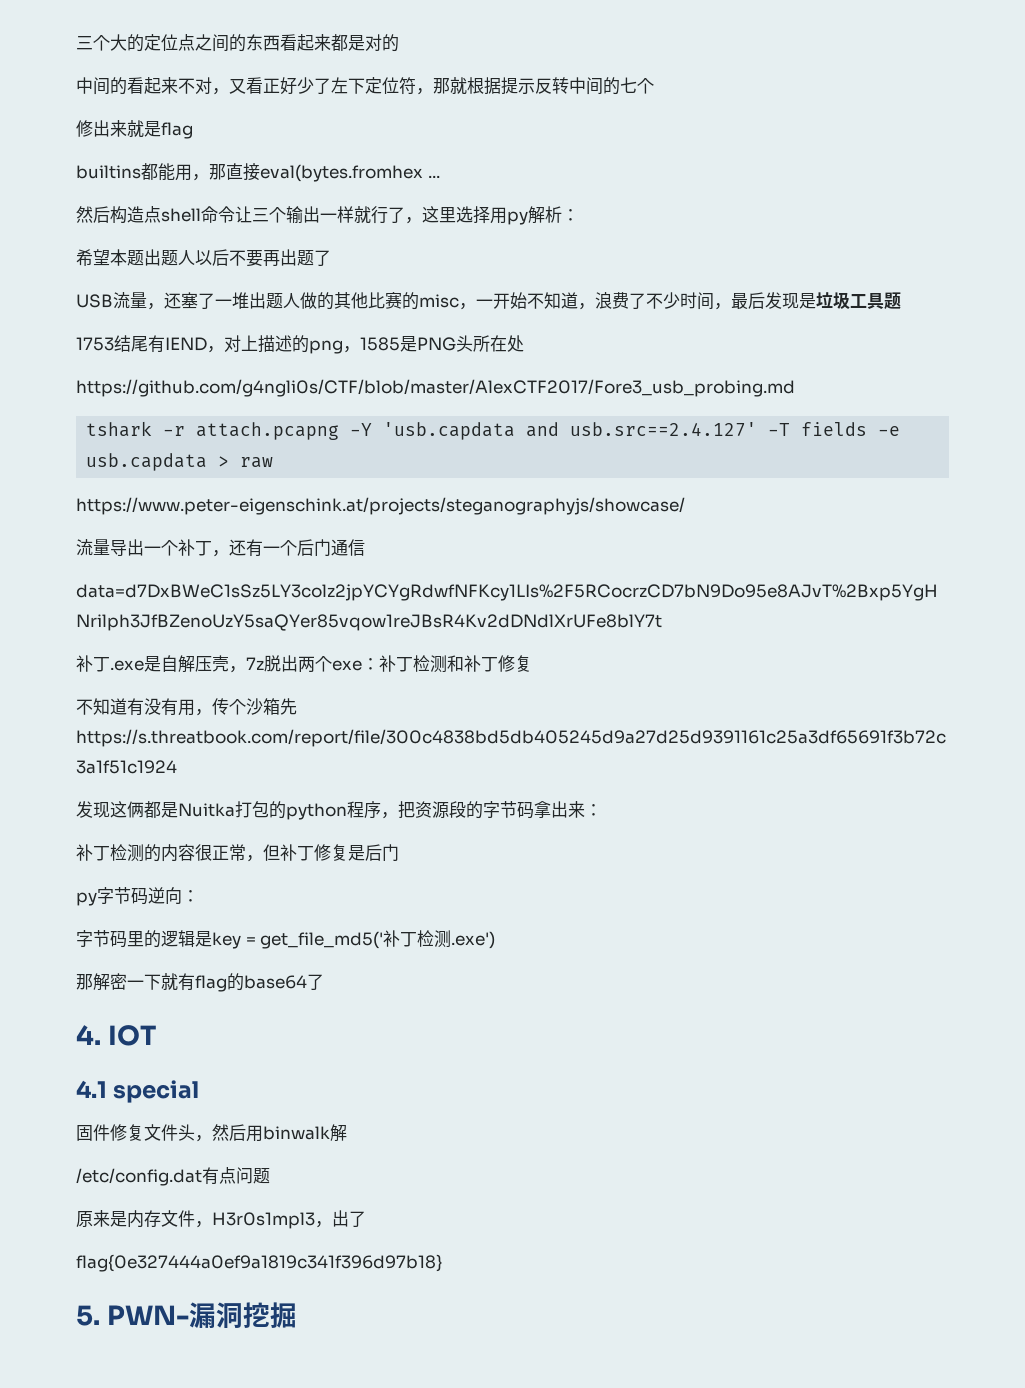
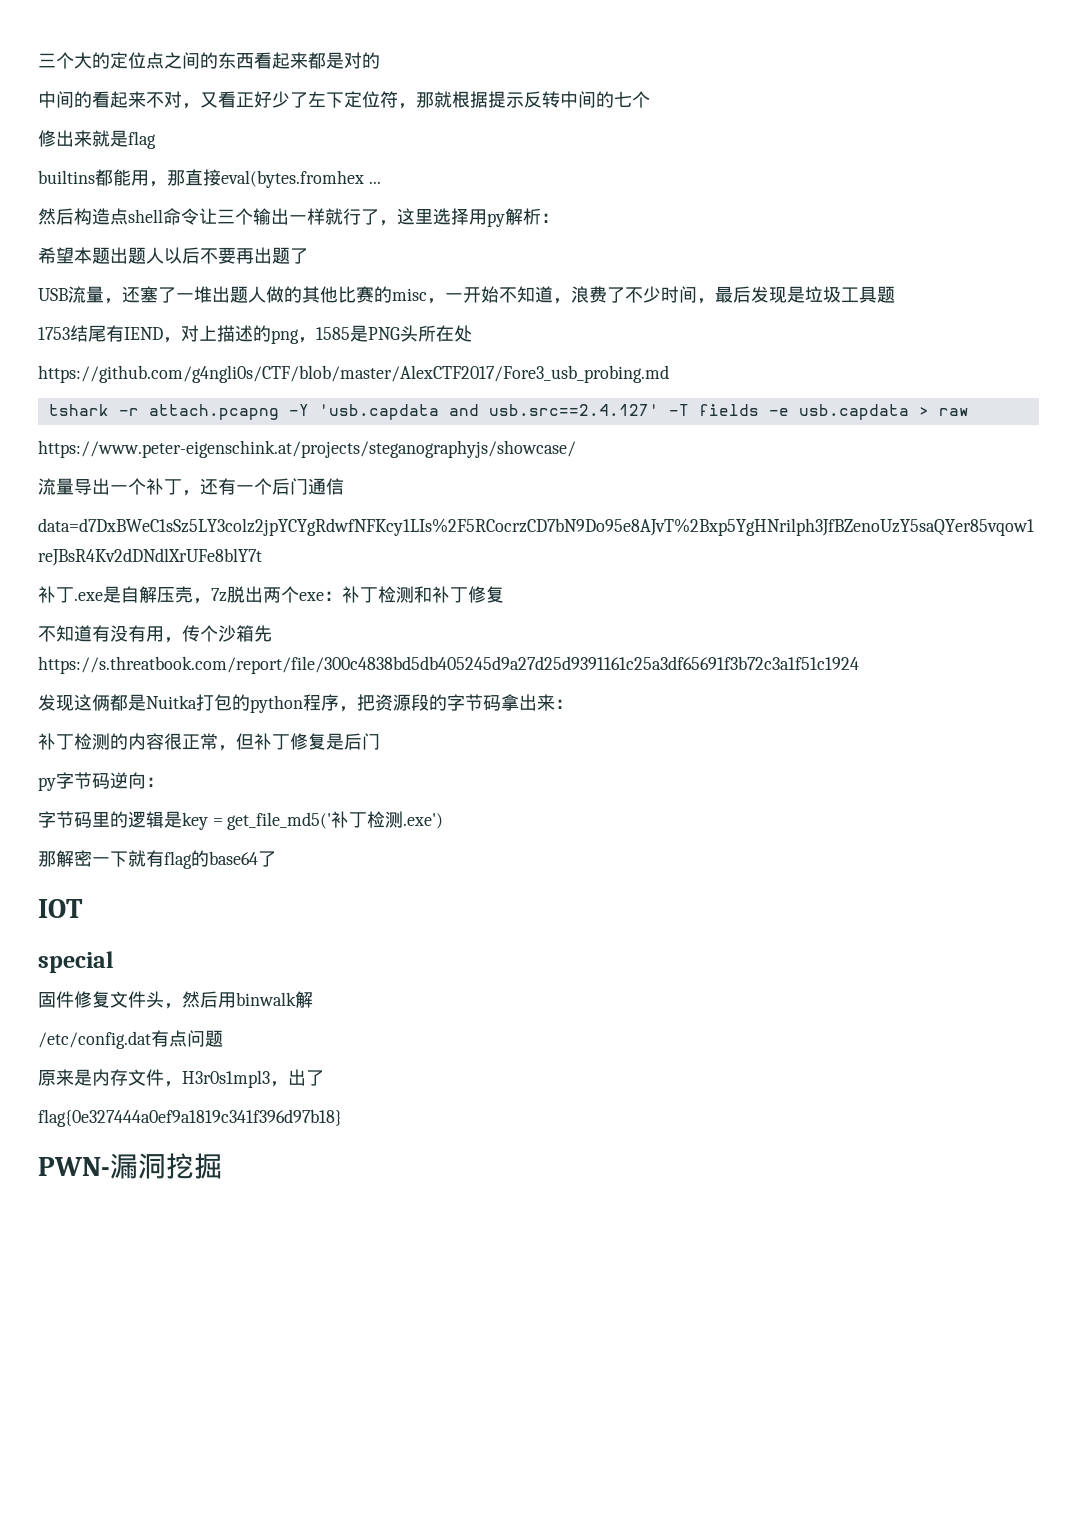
- 4. IOT
+ IOT
- 4.1 special
+ special
- 5. PWN-漏洞挖掘
+ PWN-漏洞挖掘

